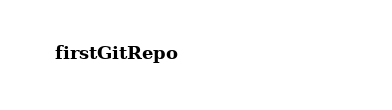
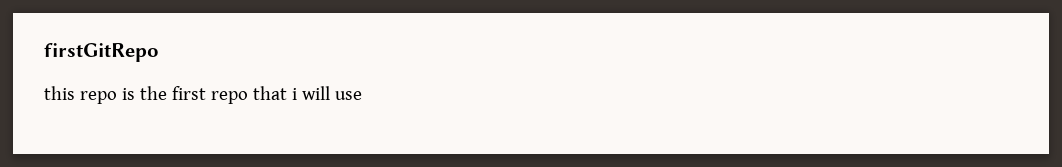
+ this repo is the first repo that i will use

